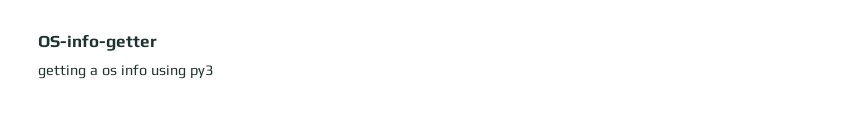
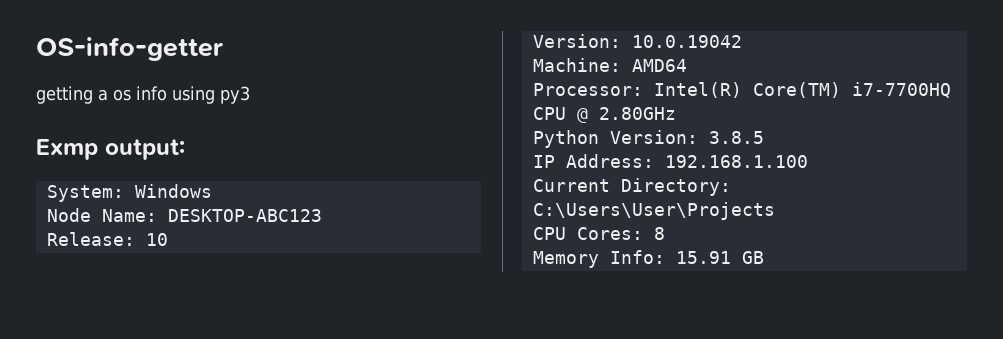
+ Exmp output:
+ System: Windows
+ Node Name: DESKTOP-ABC123
+ Release: 10
+ Version: 10.0.19042
+ Machine: AMD64
+ Processor: Intel(R) Core(TM) i7-7700HQ CPU @ 2.80GHz
+ Python Version: 3.8.5
+ IP Address: 192.168.1.100
+ Current Directory: C:\Users\User\Projects
+ CPU Cores: 8
+ Memory Info: 15.91 GB

